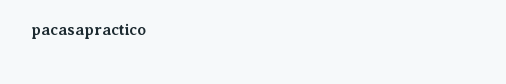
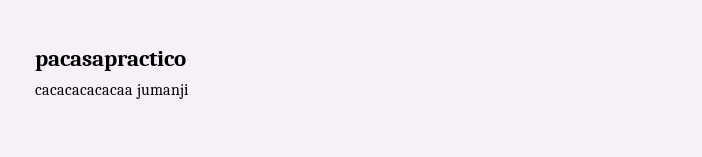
+ cacacacacacaa jumanji

